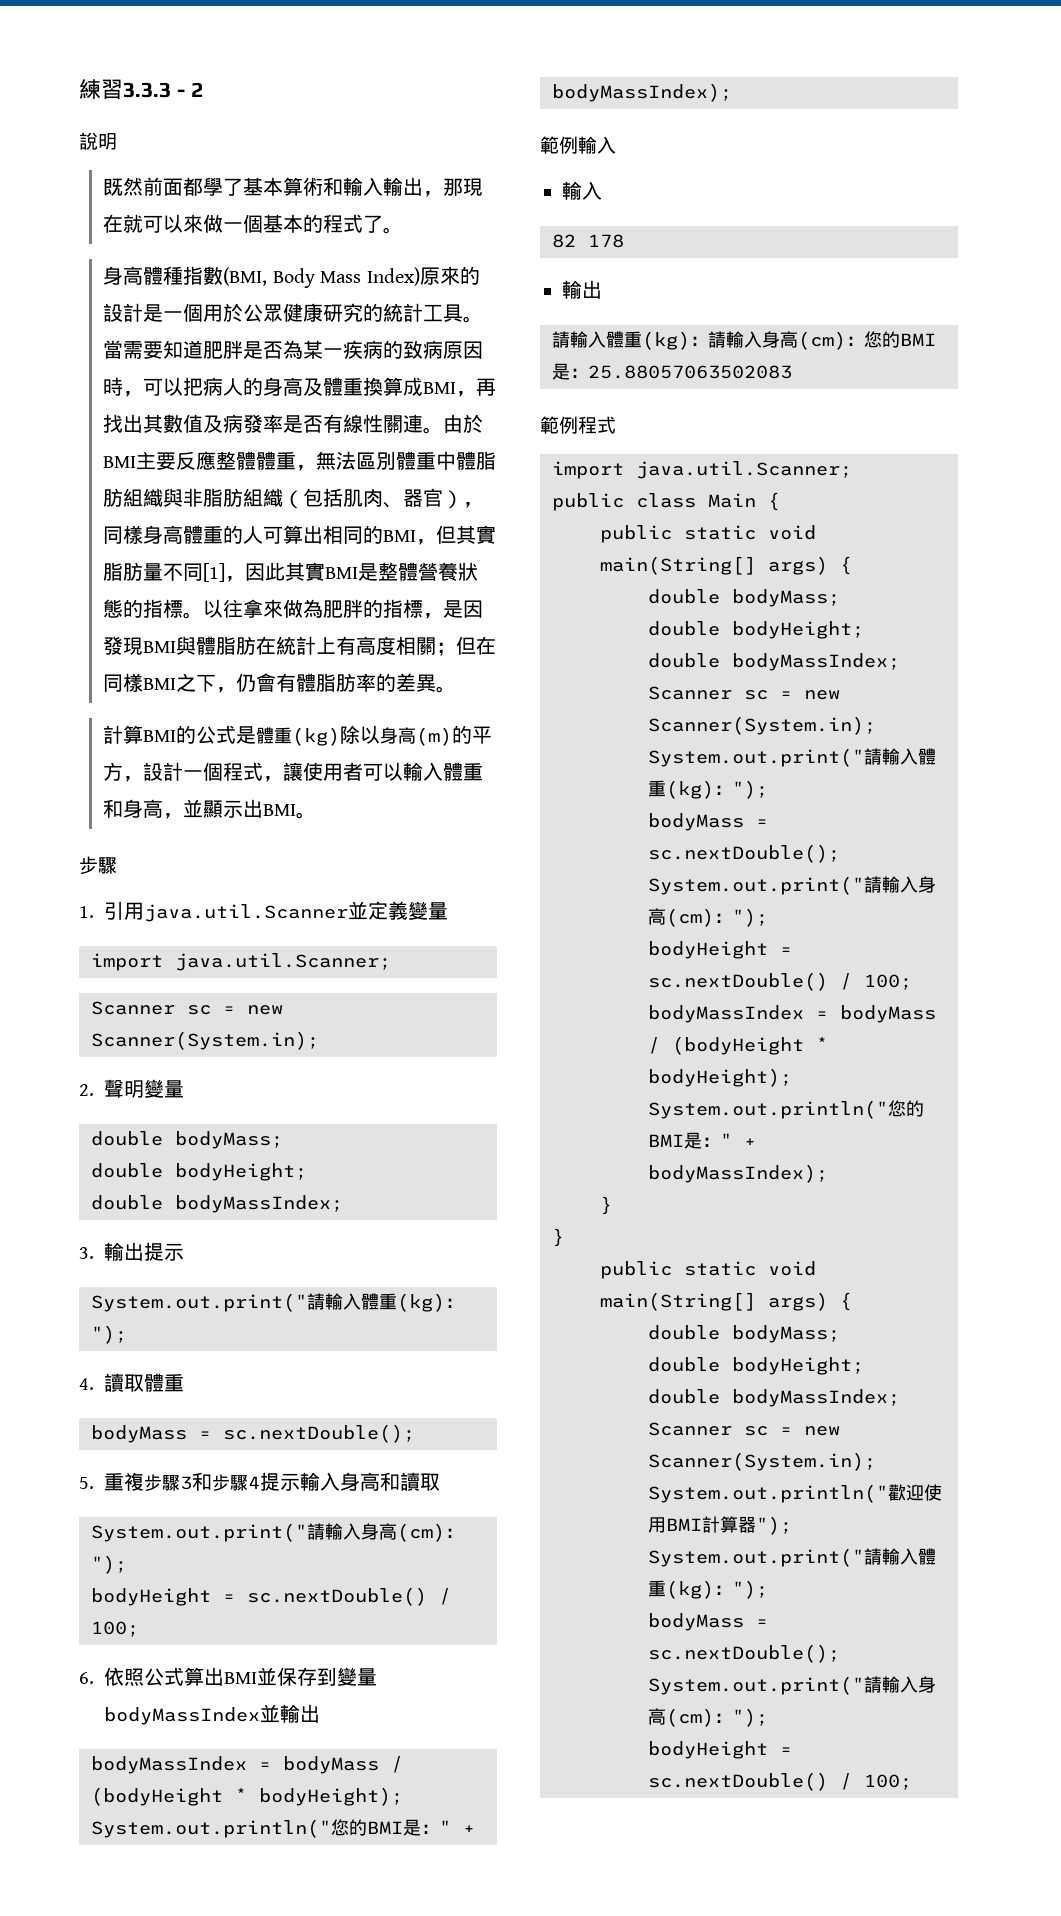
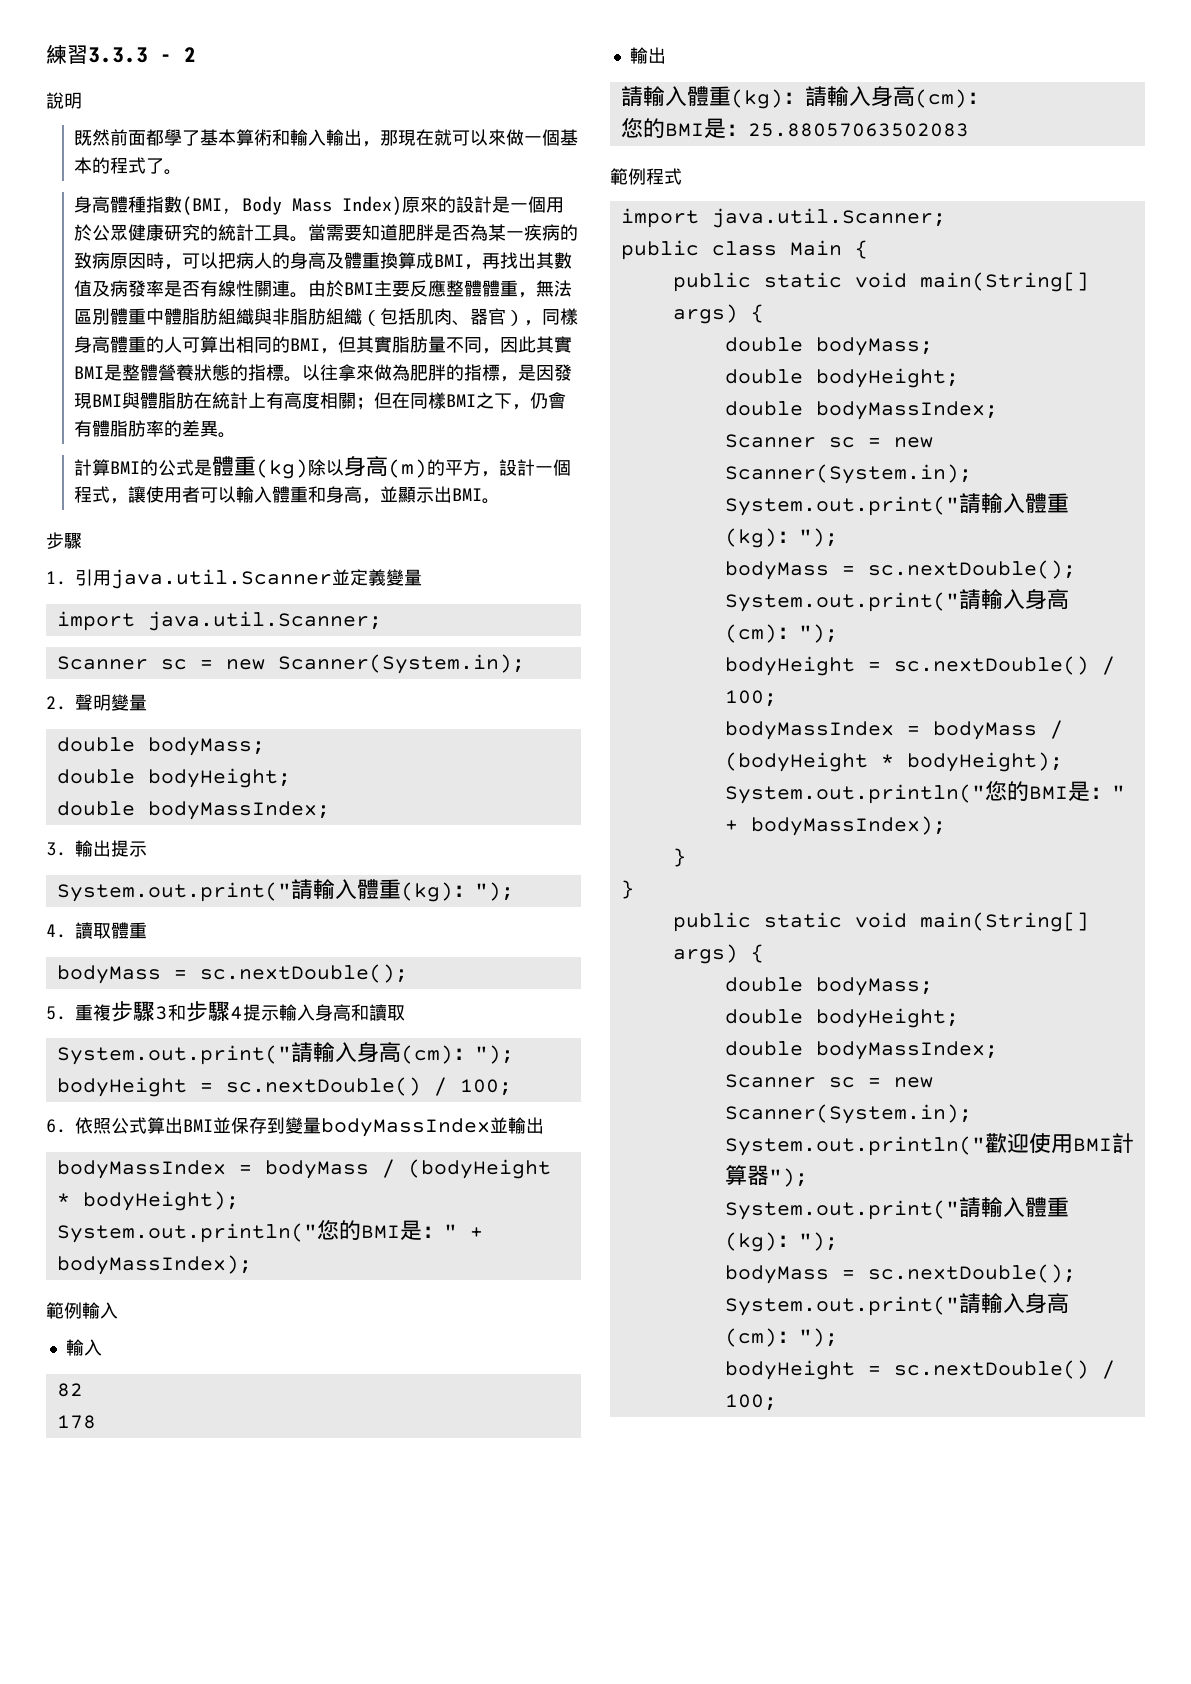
- 由於BMI主要反應整體體重，無法區別體重中體脂肪組織與非脂肪組織（包括肌肉、器官），同樣身高體重的人可算出相同的BMI，但其實脂肪量不同[1]，因此其實BMI是整體營養狀態的指標。
+ 由於BMI主要反應整體體重，無法區別體重中體脂肪組織與非脂肪組織（包括肌肉、器官），同樣身高體重的人可算出相同的BMI，但其實脂肪量不同，因此其實BMI是整體營養狀態的指標。
- 82 178
+ 82
+ 178
- 請輸入體重(kg)：請輸入身高(cm)：您的BMI是：25.88057063502083
+ 請輸入體重(kg)：請輸入身高(cm)：
+ 您的BMI是：25.88057063502083

